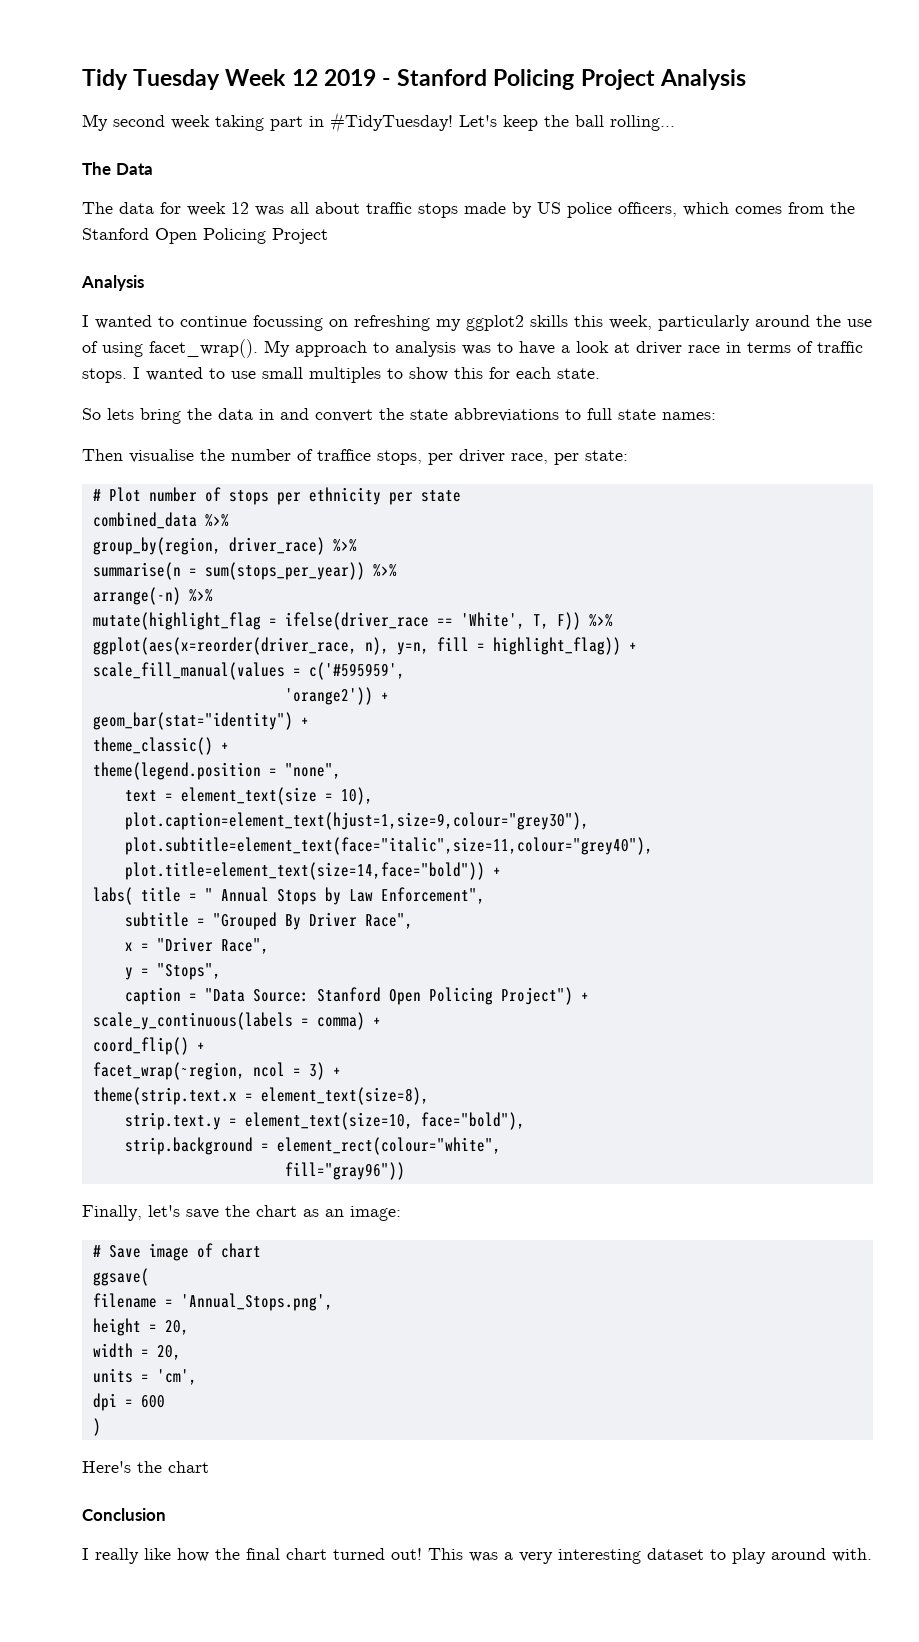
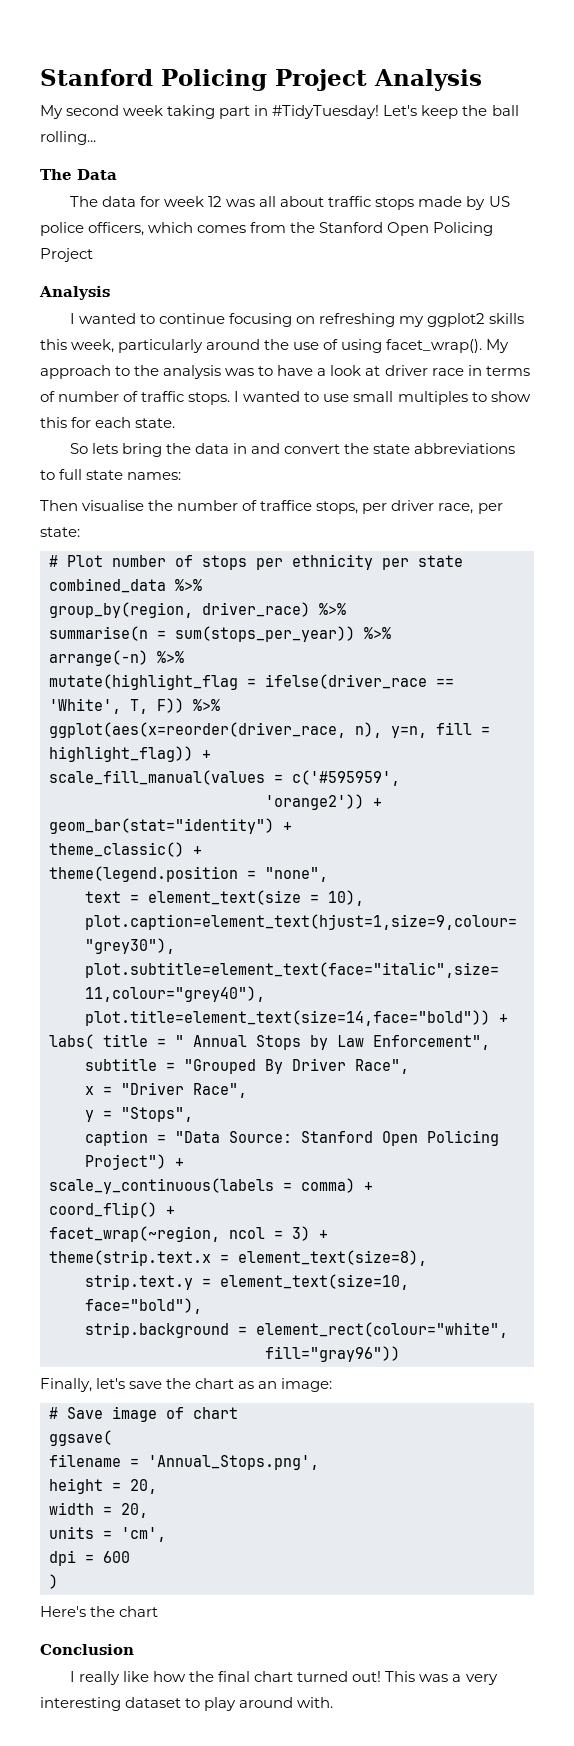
- Tidy Tuesday Week 12 2019 - Stanford Policing Project Analysis
+ Stanford Policing Project Analysis
- I wanted to continue focussing on refreshing my ggplot2 skills this week, particularly around the use of using facet_wrap().
+ I wanted to continue focusing on refreshing my ggplot2 skills this week, particularly around the use of using facet_wrap().
- My approach to analysis was to have a look at driver race in terms of traffic stops.
+ My approach to the analysis was to have a look at driver race in terms of number of traffic stops.

